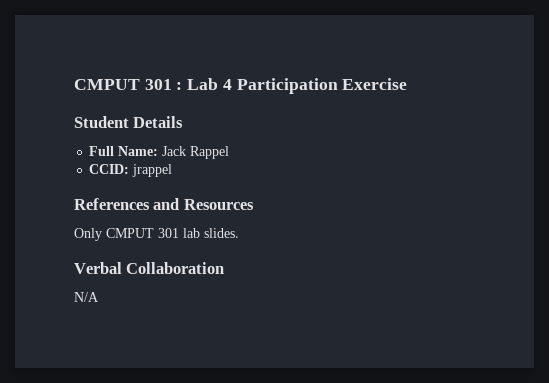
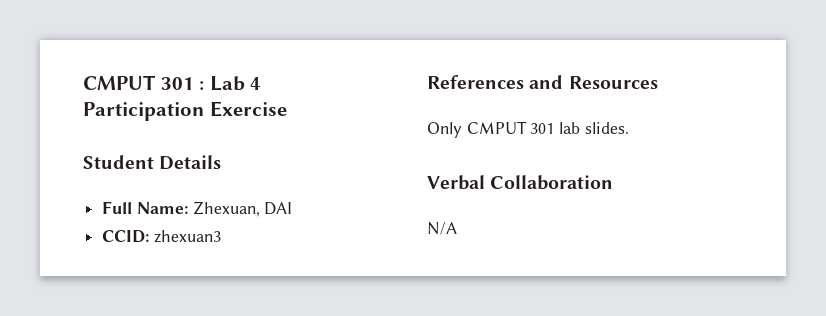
- Full Name: Jack Rappel
+ Full Name: Zhexuan, DAI
- CCID: jrappel
+ CCID: zhexuan3

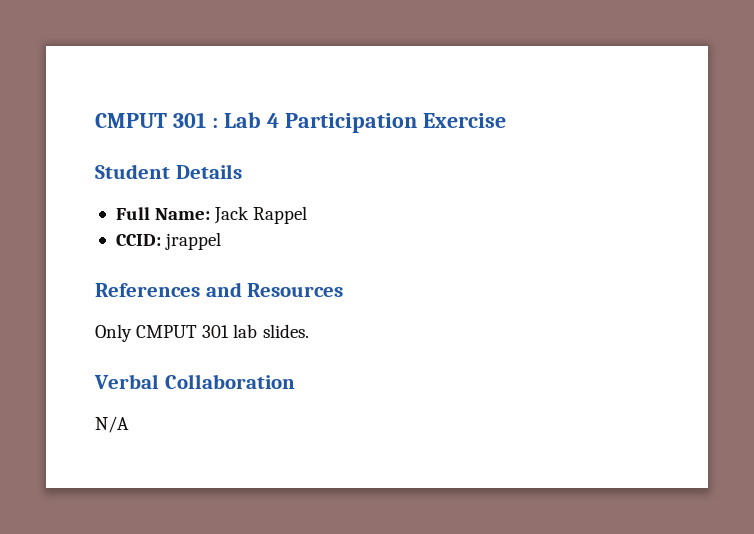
- Full Name: Zhexuan, DAI
+ Full Name: Jack Rappel
- CCID: zhexuan3
+ CCID: jrappel

